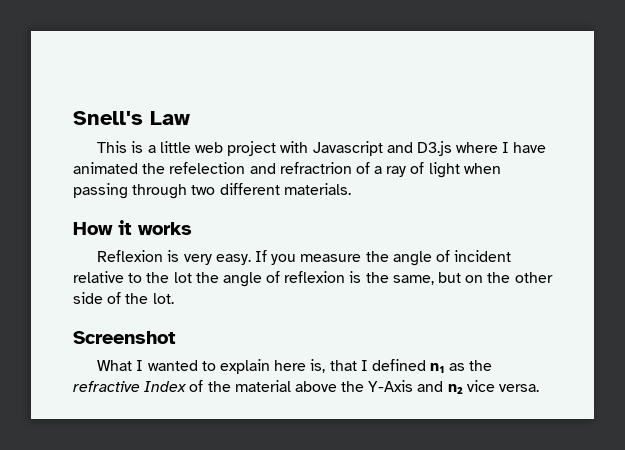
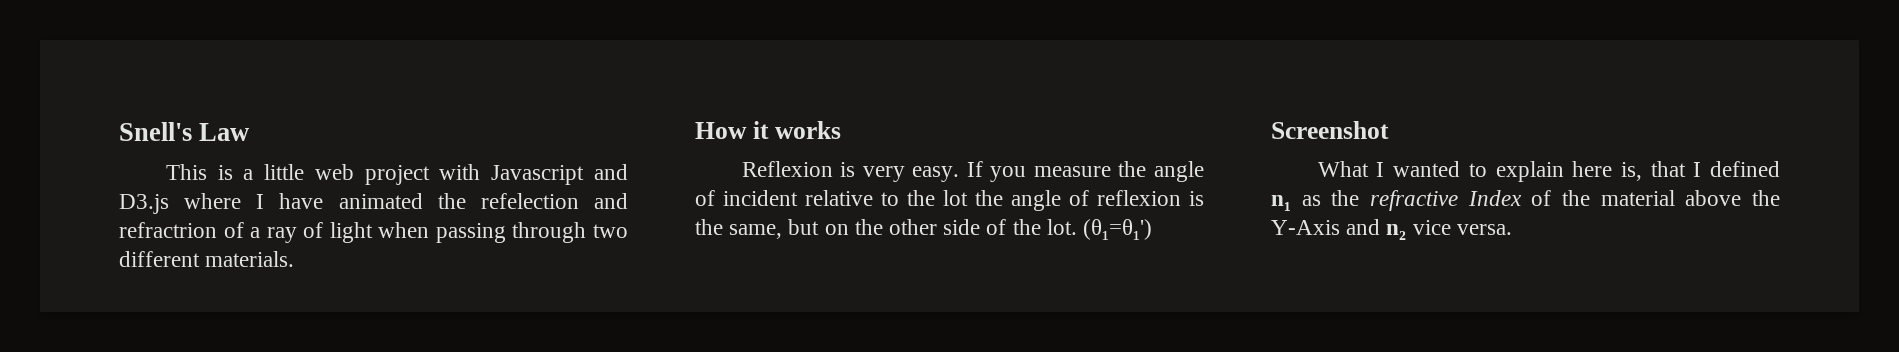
+ (θ₁=θ₁')

